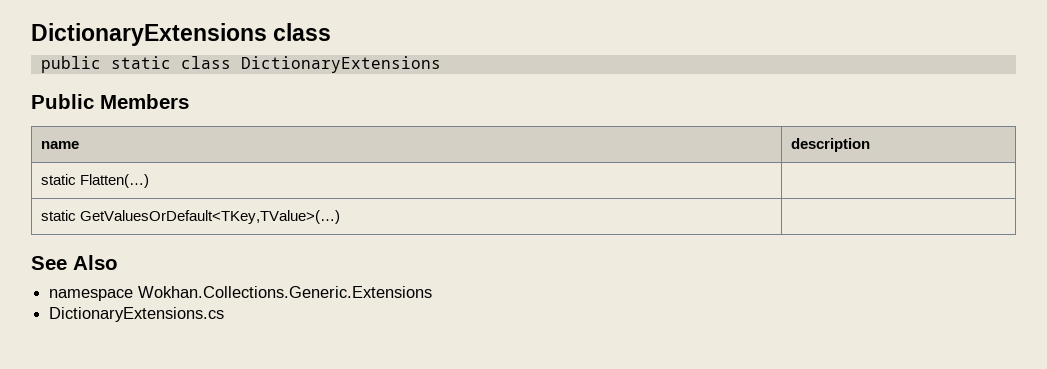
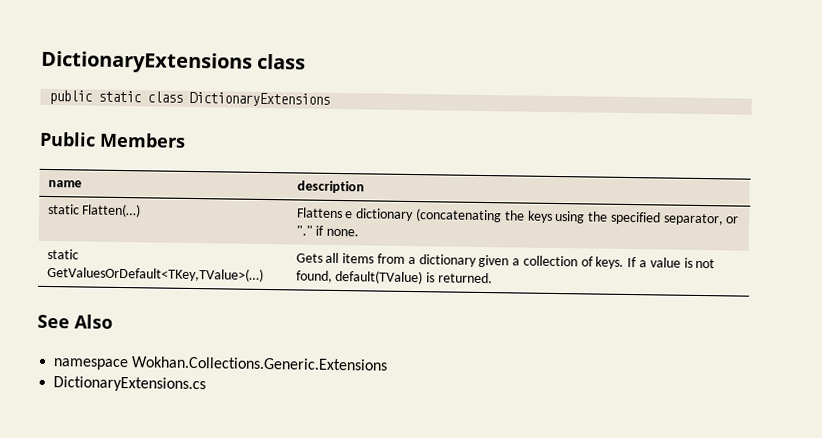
- static Flatten(…) |
- static GetValuesOrDefault<TKey,TValue>(…) |
+ static Flatten(…) | Flattens e dictionary (concatenating the keys using the specified separator, or "." if none.
+ static GetValuesOrDefault<TKey,TValue>(…) | Gets all items from a dictionary given a collection of keys. If a value is not found, default(TValue) is returned.

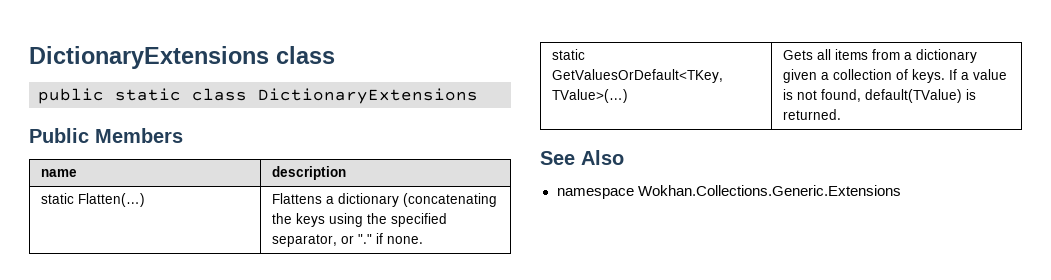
- static Flatten(…) | Flattens e dictionary (concatenating the keys using the specified separator, or "." if none.
+ static Flatten(…) | Flattens a dictionary (concatenating the keys using the specified separator, or "." if none.
- DictionaryExtensions.cs

